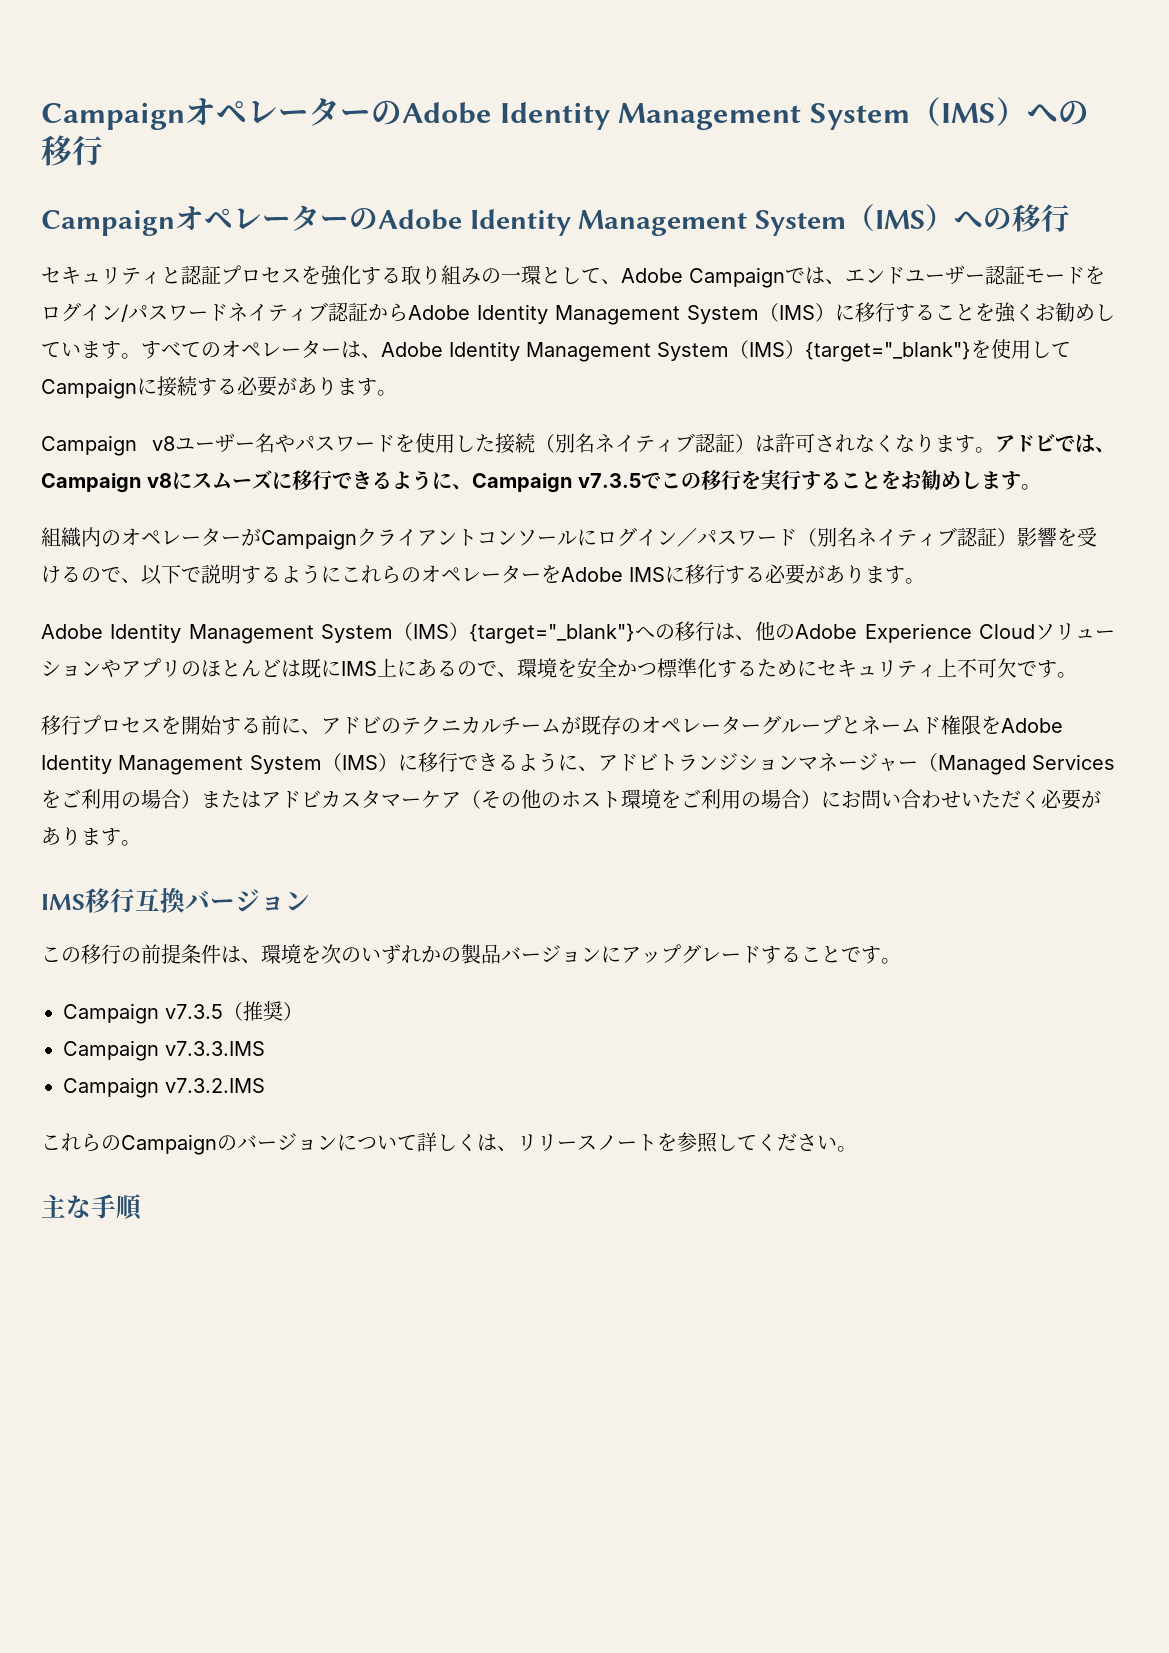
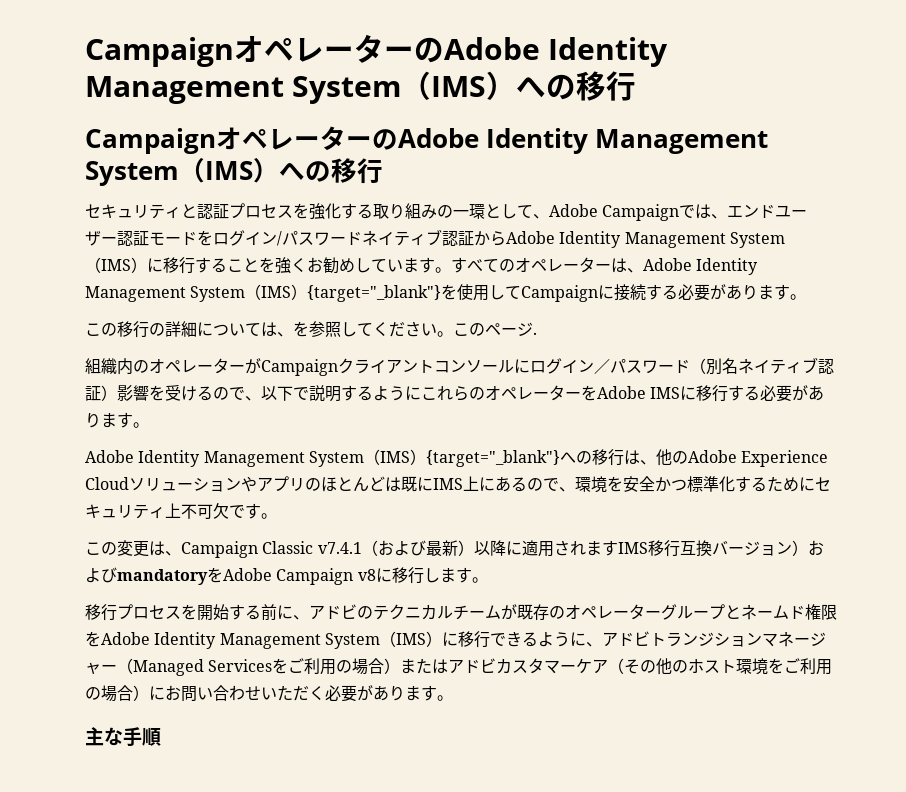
- Campaign v8ユーザー名やパスワードを使用した接続（別名ネイティブ認証）は許可されなくなります。アドビでは、Campaign v8にスムーズに移行できるように、Campaign v7.3.5でこの移行を実行することをお勧めします。
+ この移行の詳細については、を参照してください。このページ.
+ この変更は、Campaign Classic v7.4.1（および最新）以降に適用されますIMS移行互換バージョン）およびmandatoryをAdobe Campaign v8に移行します。
- IMS移行互換バージョン
- この移行の前提条件は、環境を次のいずれかの製品バージョンにアップグレードすることです。
- Campaign v7.3.5（推奨）
- Campaign v7.3.3.IMS
- Campaign v7.3.2.IMS
- これらのCampaignのバージョンについて詳しくは、リリースノートを参照してください。

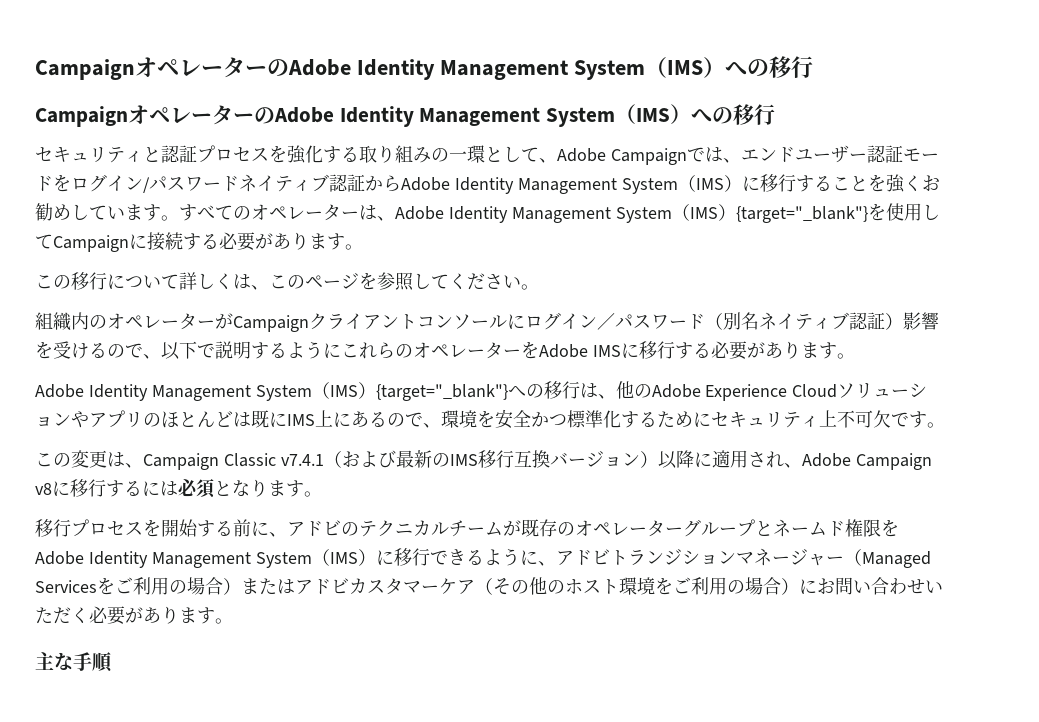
- この移行の詳細については、を参照してください。このページ.
+ この移行について詳しくは、このページを参照してください。
- この変更は、Campaign Classic v7.4.1（および最新）以降に適用されますIMS移行互換バージョン）およびmandatoryをAdobe Campaign v8に移行します。
+ この変更は、Campaign Classic v7.4.1（および最新のIMS移行互換バージョン）以降に適用され、Adobe Campaign v8に移行するには必須となります。

